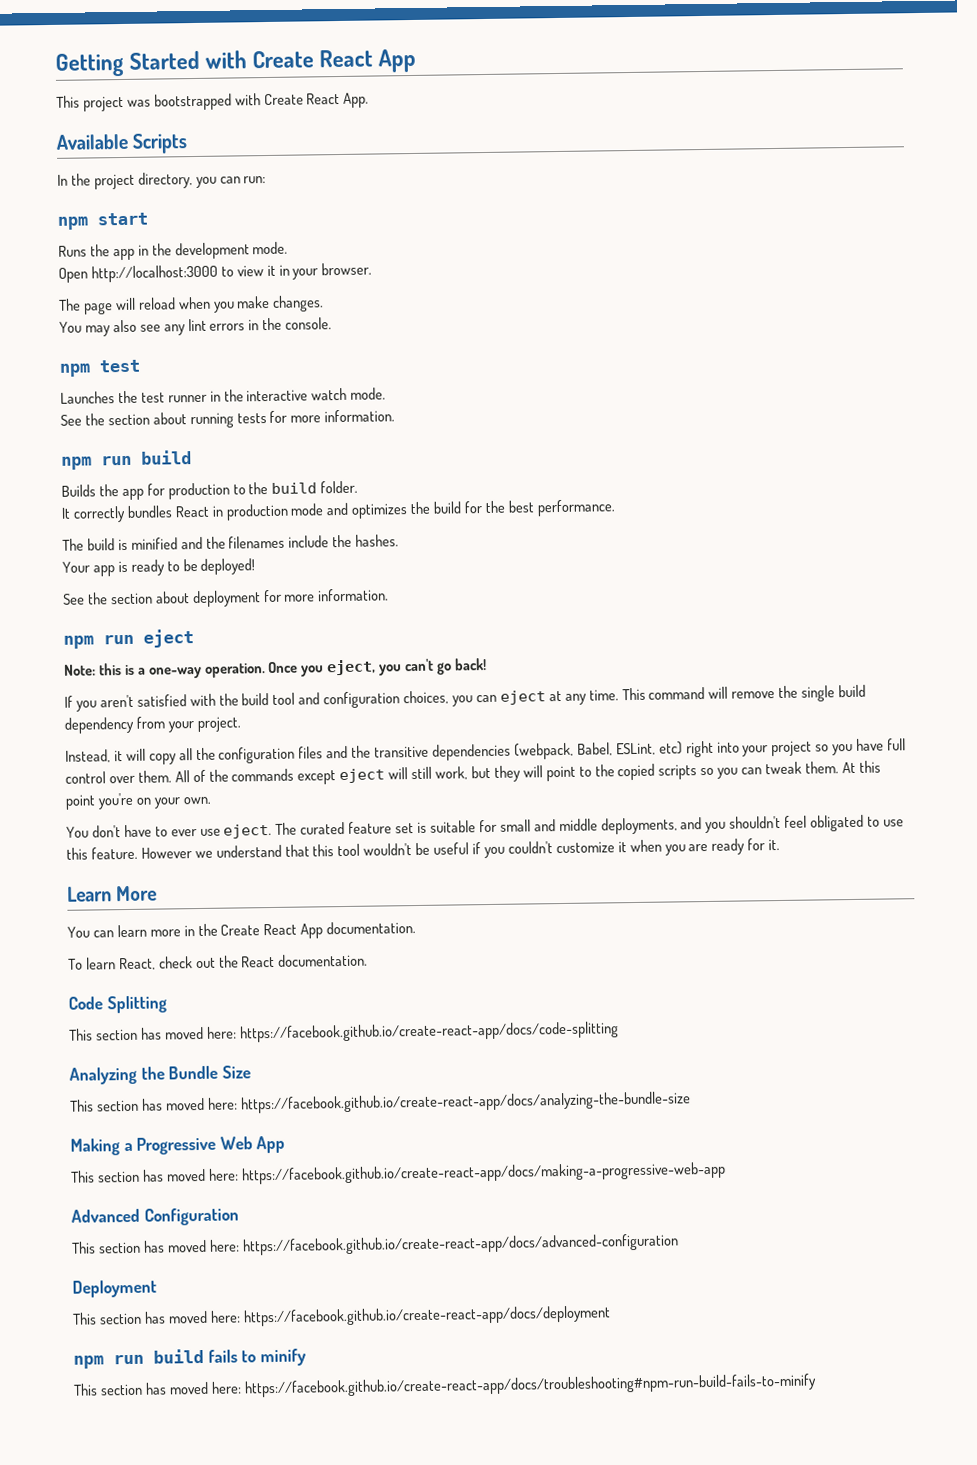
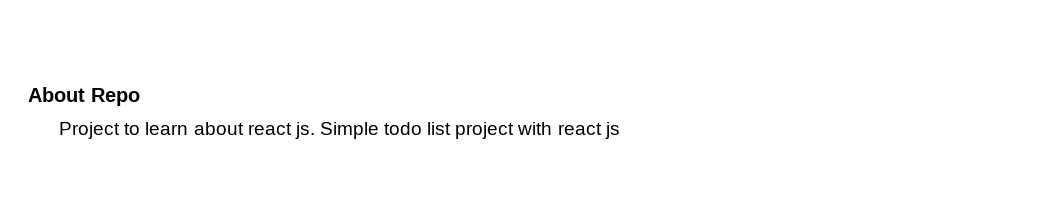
- Getting Started with Create React App
- This project was bootstrapped with Create React App.
- Available Scripts
- In the project directory, you can run:
- npm start
- Runs the app in the development mode.
- Open http://localhost:3000 to view it in your browser.
- The page will reload when you make changes.
- You may also see any lint errors in the console.
- npm test
- Launches the test runner in the interactive watch mode.
- See the section about running tests for more information.
- npm run build
- Builds the app for production to the build folder.
- It correctly bundles React in production mode and optimizes the build for the best performance.
- The build is minified and the filenames include the hashes.
- Your app is ready to be deployed!
- See the section about deployment for more information.
- npm run eject
- Note: this is a one-way operation. Once you eject, you can't go back!
- If you aren't satisfied with the build tool and configuration choices, you can eject at any time. This command will remove the single build dependency from your project.
- Instead, it will copy all the configuration files and the transitive dependencies (webpack, Babel, ESLint, etc) right into your project so you have full control over them. All of the commands except eject will still work, but they will point to the copied scripts so you can tweak them. At this point you're on your own.
- You don't have to ever use eject. The curated feature set is suitable for small and middle deployments, and you shouldn't feel obligated to use this feature. However we understand that this tool wouldn't be useful if you couldn't customize it when you are ready for it.
- Learn More
- You can learn more in the Create React App documentation.
- To learn React, check out the React documentation.
- Code Splitting
- This section has moved here: https://facebook.github.io/create-react-app/docs/code-splitting
- Analyzing the Bundle Size
- This section has moved here: https://facebook.github.io/create-react-app/docs/analyzing-the-bundle-size
- Making a Progressive Web App
- This section has moved here: https://facebook.github.io/create-react-app/docs/making-a-progressive-web-app
- Advanced Configuration
- This section has moved here: https://facebook.github.io/create-react-app/docs/advanced-configuration
- Deployment
- This section has moved here: https://facebook.github.io/create-react-app/docs/deployment
- npm run build fails to minify
- This section has moved here: https://facebook.github.io/create-react-app/docs/troubleshooting#npm-run-build-fails-to-minify
+ About Repo
+ Project to learn about react js. Simple todo list project with react js

